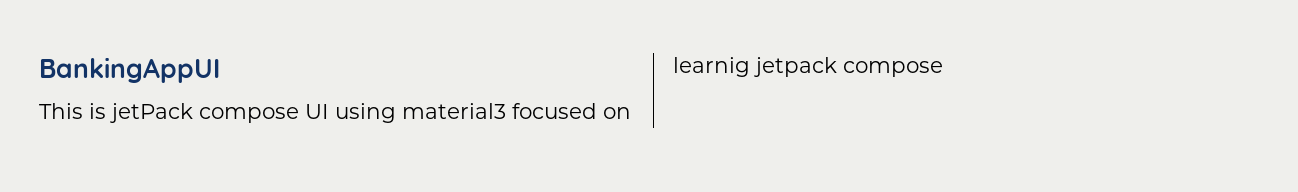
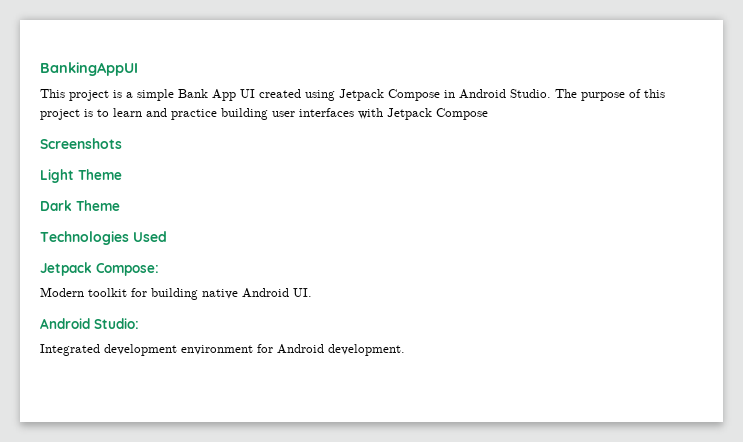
- This is jetPack compose UI using material3 focused on learnig jetpack compose
+ This project is a simple Bank App UI created using Jetpack Compose in Android Studio. The purpose of this project is to learn and practice building user interfaces with Jetpack Compose
+ Screenshots
+ Light Theme
+ Dark Theme
+ Technologies Used
+ Jetpack Compose:
+ Modern toolkit for building native Android UI.
+ Android Studio:
+ Integrated development environment for Android development.

